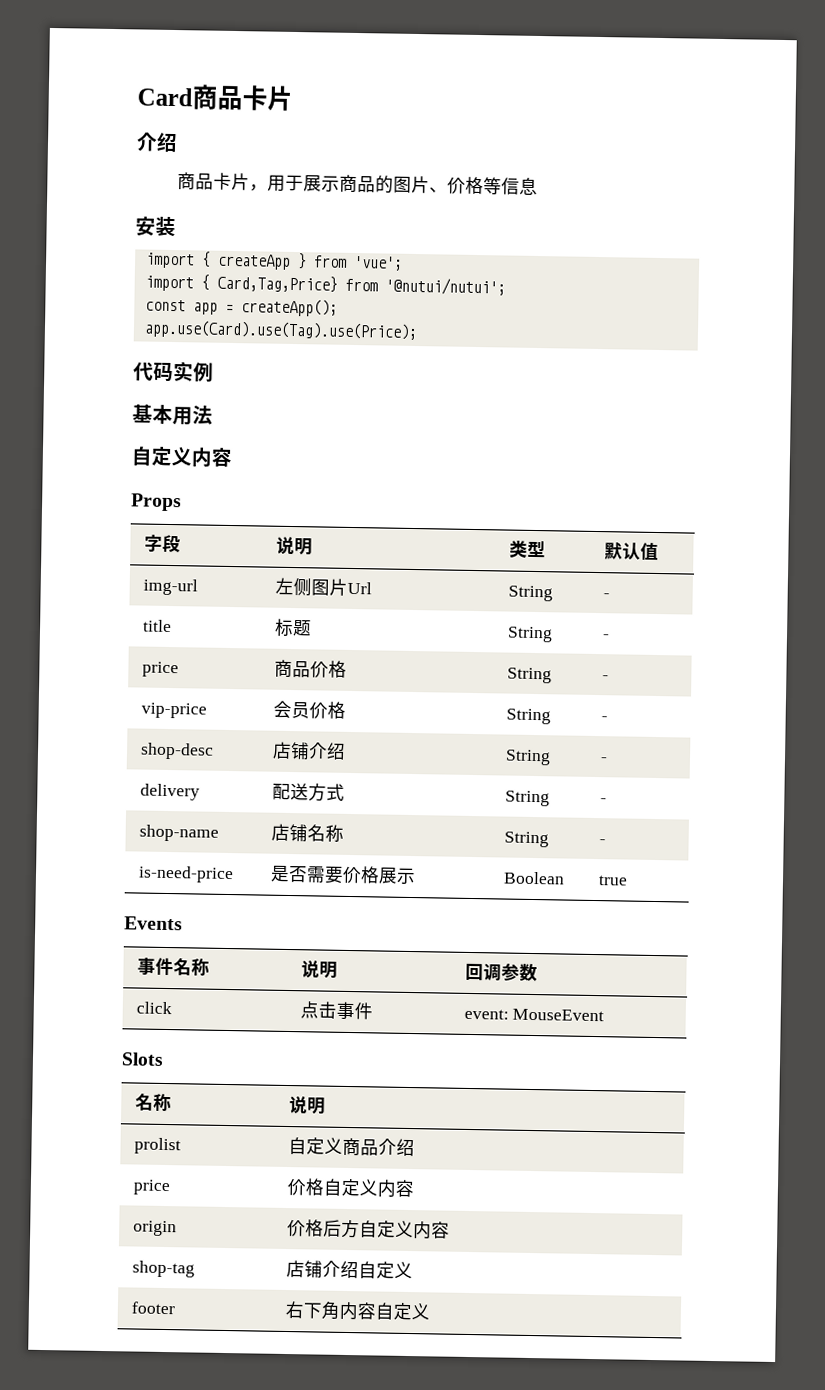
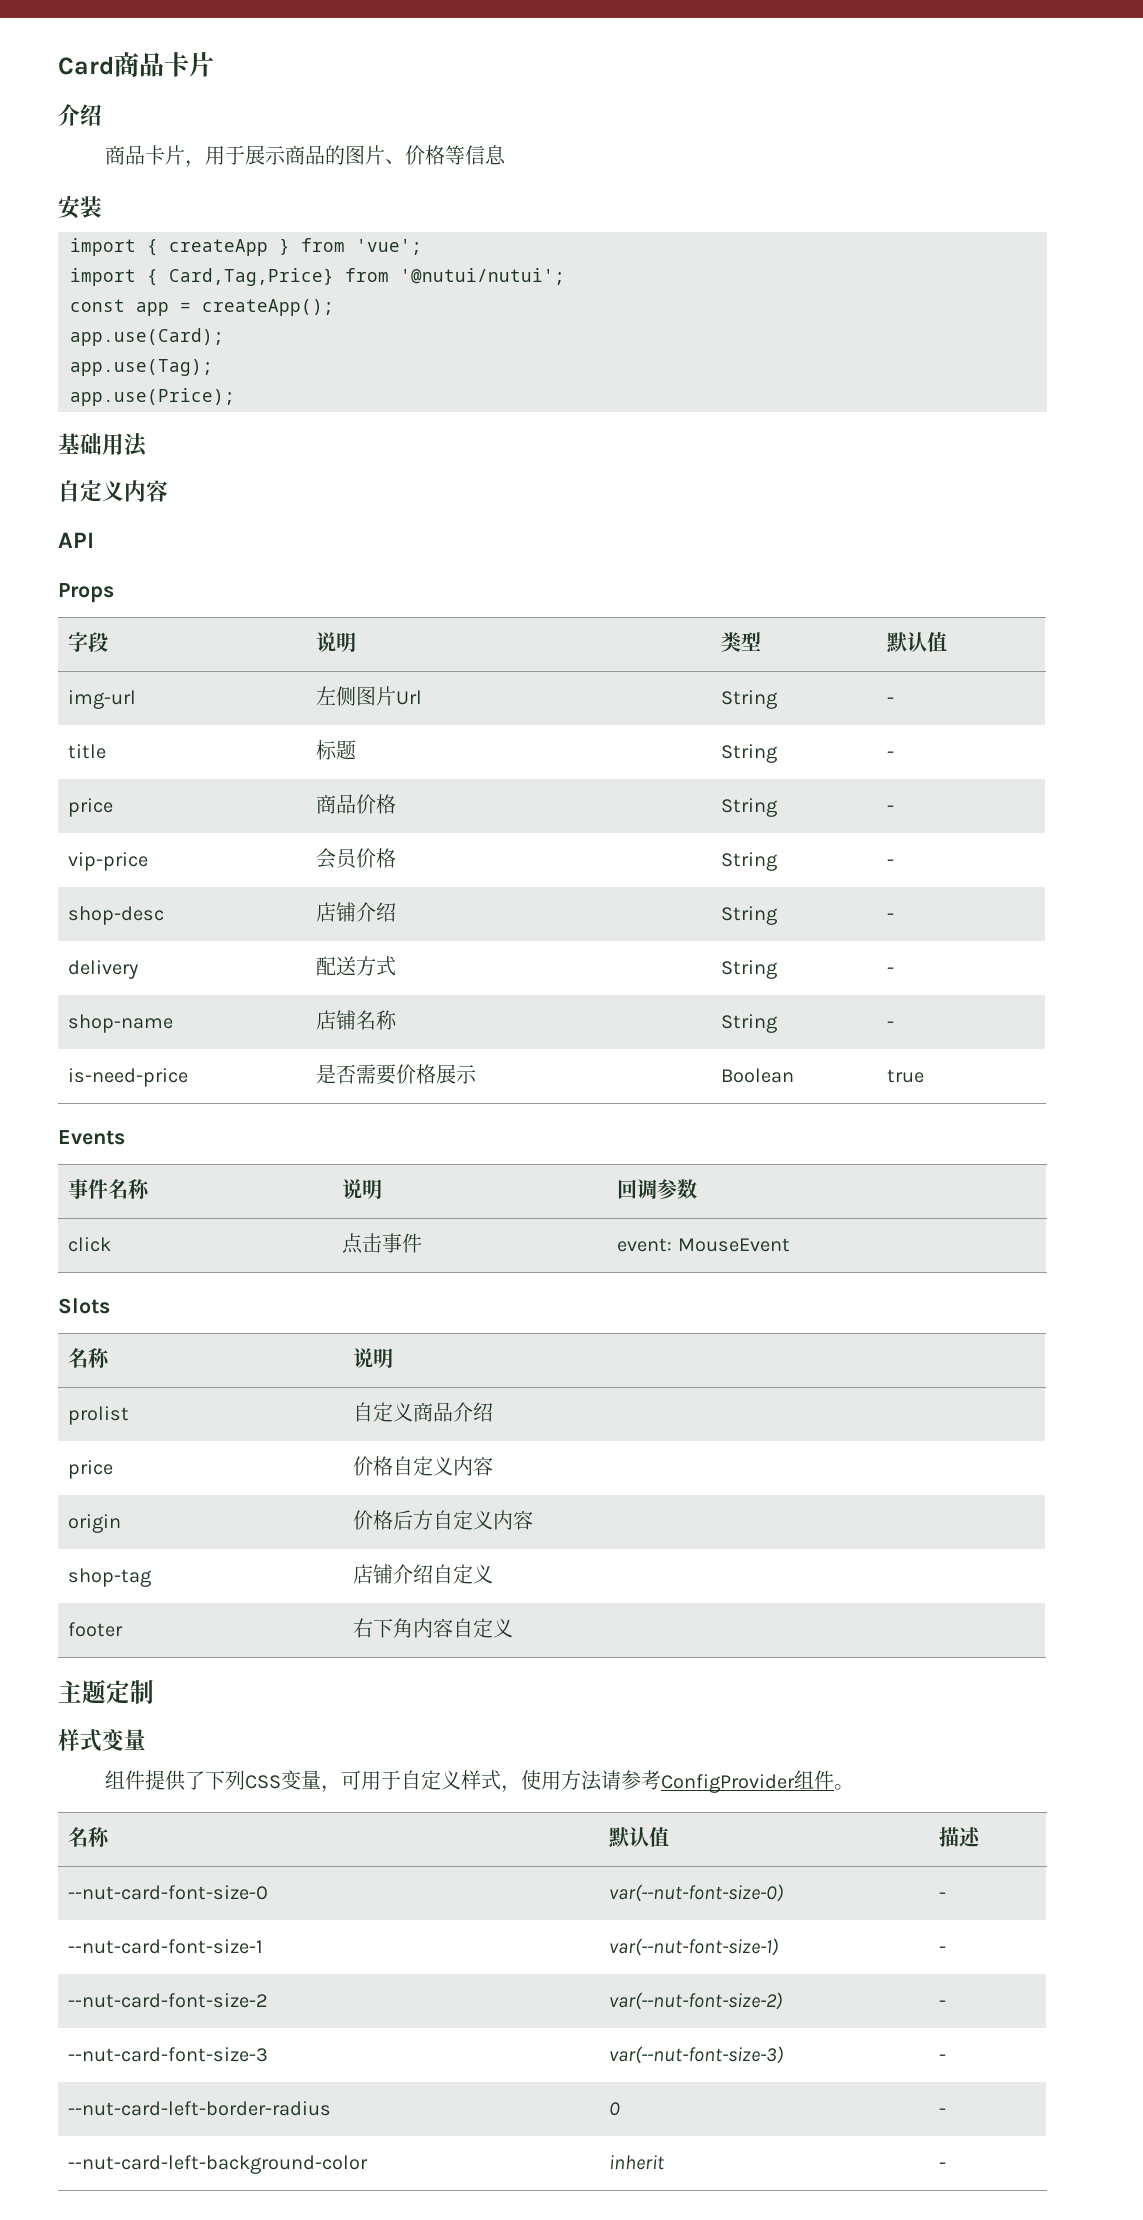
- app.use(Card).use(Tag).use(Price);
- 代码实例
+ app.use(Card);
+ app.use(Tag);
+ app.use(Price);
- 基本用法
+ 基础用法
+ API
+ 主题定制
+ 样式变量
+ 组件提供了下列CSS变量，可用于自定义样式，使用方法请参考ConfigProvider组件。
+ 名称 | 默认值 | 描述
+ --nut-card-font-size-0 | var(--nut-font-size-0) | -
+ --nut-card-font-size-1 | var(--nut-font-size-1) | -
+ --nut-card-font-size-2 | var(--nut-font-size-2) | -
+ --nut-card-font-size-3 | var(--nut-font-size-3) | -
+ --nut-card-left-border-radius | 0 | -
+ --nut-card-left-background-color | inherit | -

